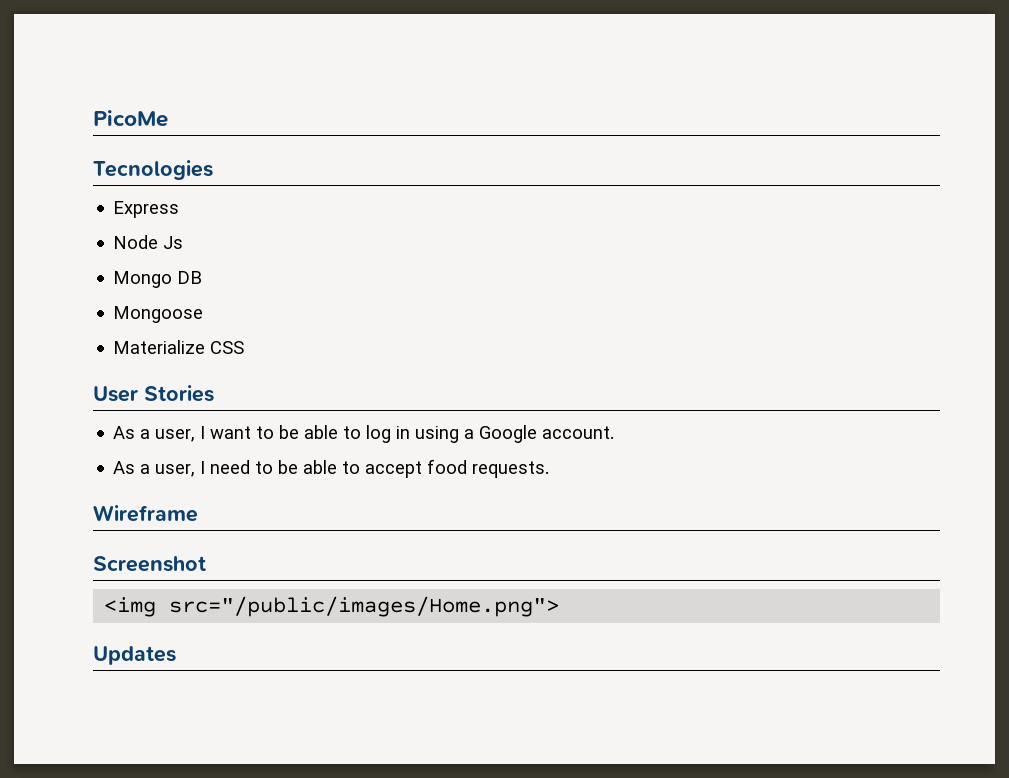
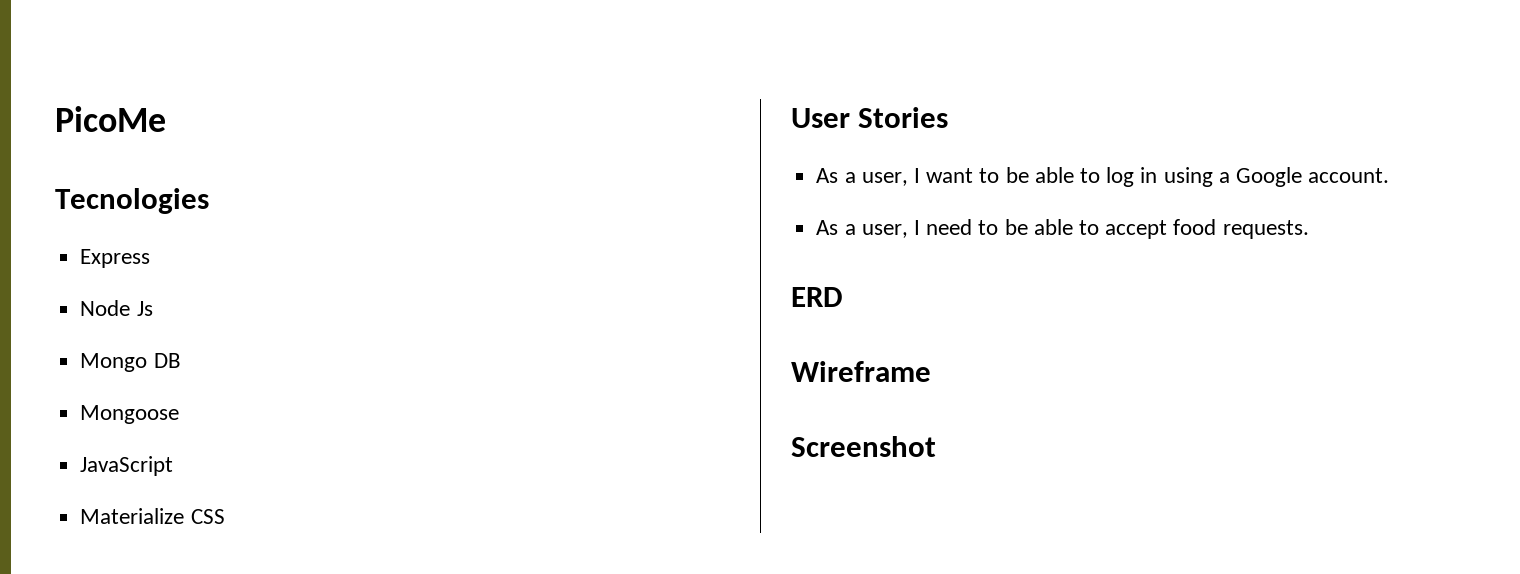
+ JavaScript
+ ERD
- <img src="/public/images/Home.png">
- Updates

